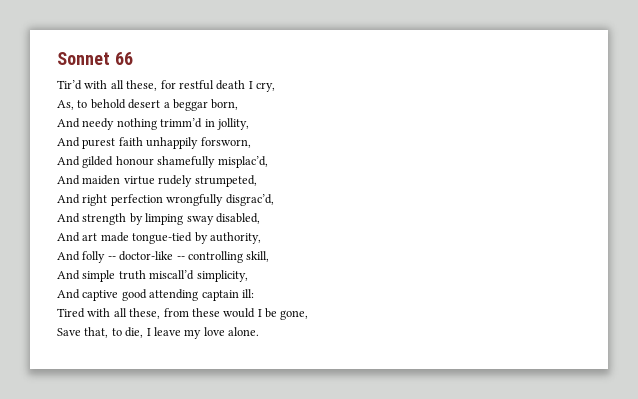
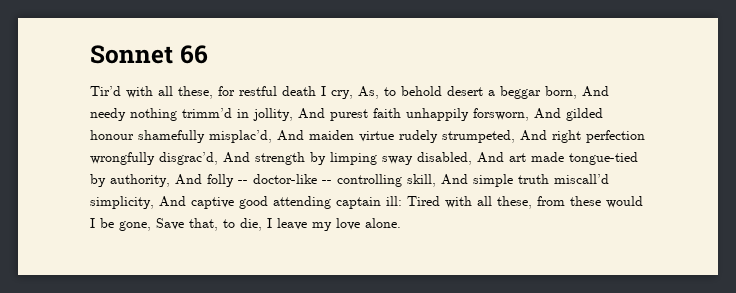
- Tir’d with all these, for restful death I cry,
- As, to behold desert a beggar born,
- And needy nothing trimm’d in jollity,
- And purest faith unhappily forsworn,
- And gilded honour shamefully misplac’d,
- And maiden virtue rudely strumpeted,
- And right perfection wrongfully disgrac’d,
- And strength by limping sway disabled,
- And art made tongue-tied by authority,
- And folly -- doctor-like -- controlling skill,
- And simple truth miscall’d simplicity,
- And captive good attending captain ill:
- Tired with all these, from these would I be gone,
- Save that, to die, I leave my love alone.
+ Tir’d with all these, for restful death I cry, As, to behold desert a beggar born, And needy nothing trimm’d in jollity, And purest faith unhappily forsworn, And gilded honour shamefully misplac’d, And maiden virtue rudely strumpeted, And right perfection wrongfully disgrac’d, And strength by limping sway disabled, And art made tongue-tied by authority, And folly -- doctor-like -- controlling skill, And simple truth miscall’d simplicity, And captive good attending captain ill: Tired with all these, from these would I be gone, Save that, to die, I leave my love alone.

